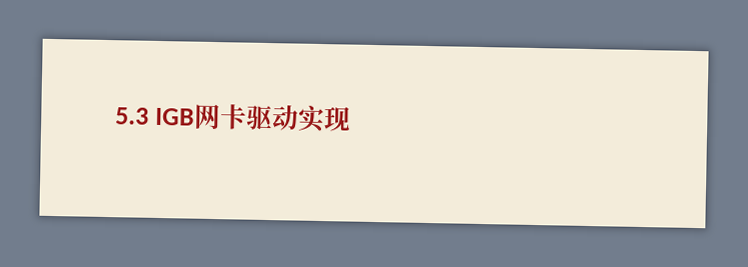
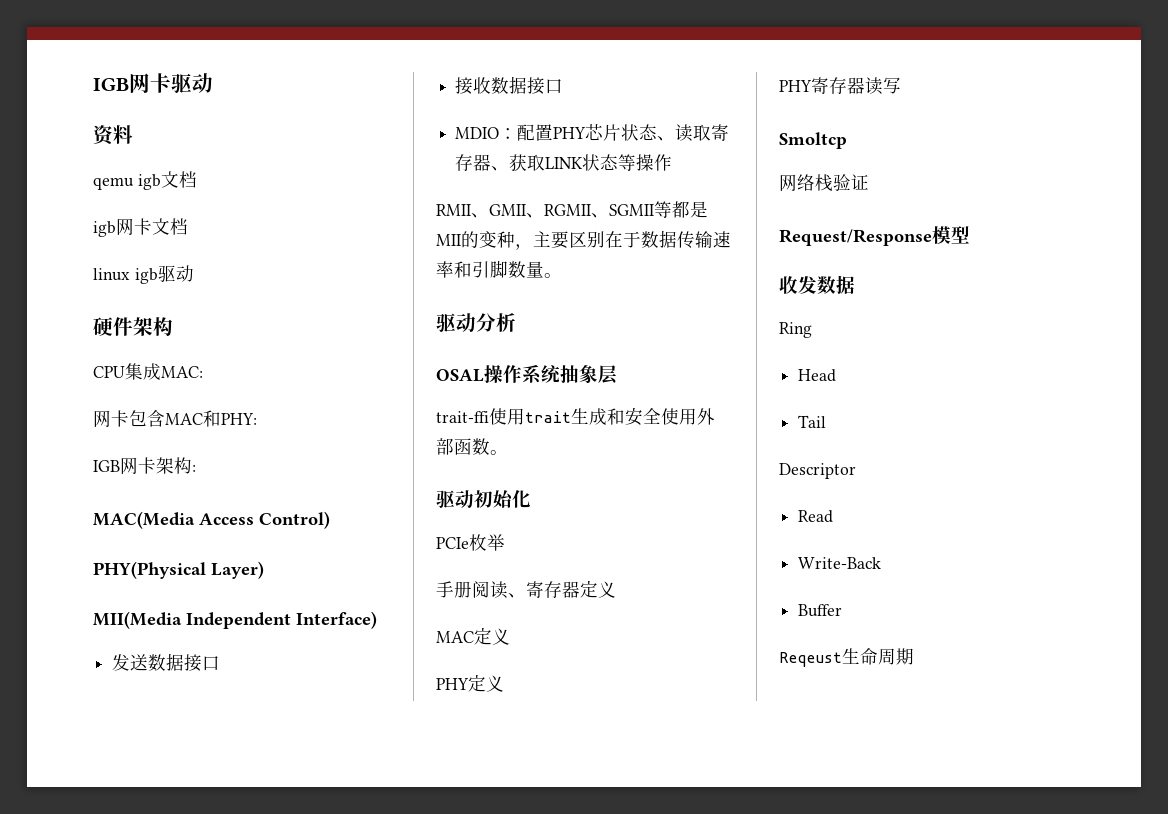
- 5.3 IGB网卡驱动实现
+ IGB网卡驱动
+ 资料
+ qemu igb文档
+ igb网卡文档
+ linux igb驱动
+ 硬件架构
+ CPU集成MAC:
+ 网卡包含MAC和PHY:
+ IGB网卡架构:
+ MAC(Media Access Control)
+ PHY(Physical Layer)
+ MII(Media Independent Interface)
+ 发送数据接口
+ 接收数据接口
+ MDIO：配置PHY芯片状态、读取寄存器、获取LINK状态等操作
+ RMII、GMII、RGMII、SGMII等都是MII的变种，主要区别在于数据传输速率和引脚数量。
+ 驱动分析
+ OSAL操作系统抽象层
+ trait-ffi使用trait生成和安全使用外部函数。
+ 驱动初始化
+ PCIe枚举
+ 手册阅读、寄存器定义
+ MAC定义
+ PHY定义
+ PHY寄存器读写
+ Smoltcp
+ 网络栈验证
+ Request/Response模型
+ 收发数据
+ Ring
+ Head
+ Tail
+ Descriptor
+ Read
+ Write-Back
+ Buffer
+ Reqeust生命周期

